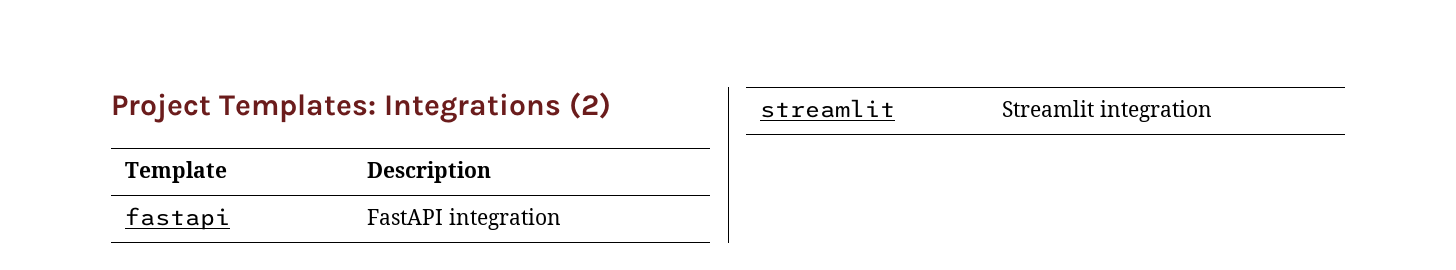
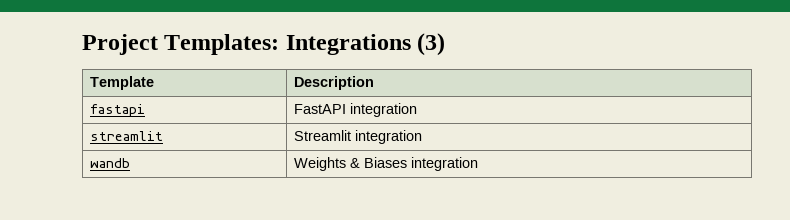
- Project Templates: Integrations (2)
+ Project Templates: Integrations (3)
+ wandb | Weights & Biases integration

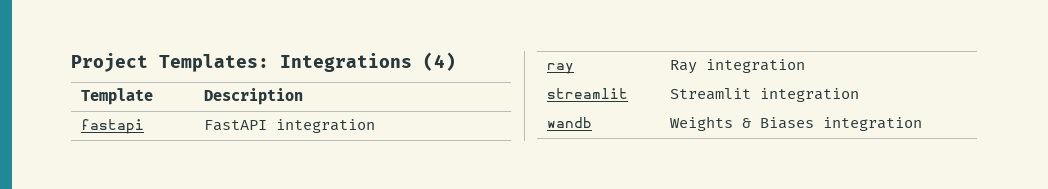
- Project Templates: Integrations (3)
+ Project Templates: Integrations (4)
+ ray | Ray integration

